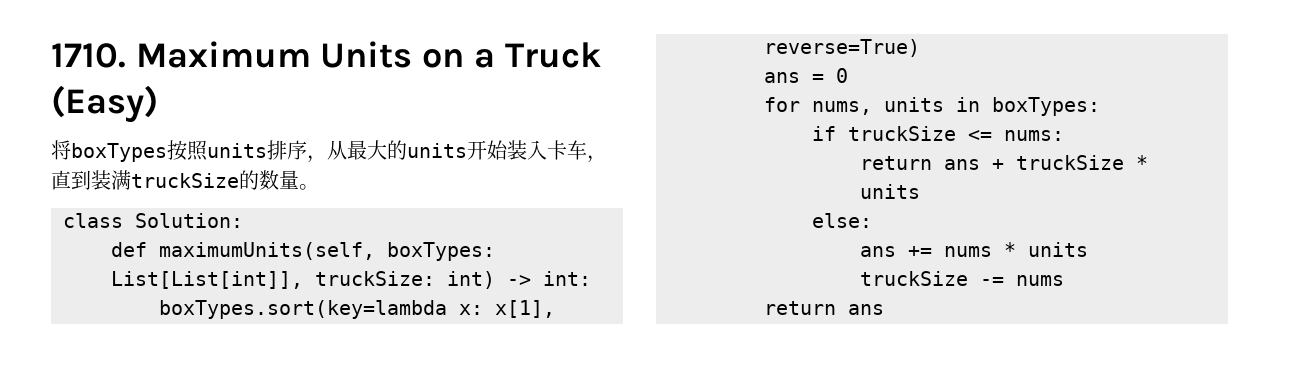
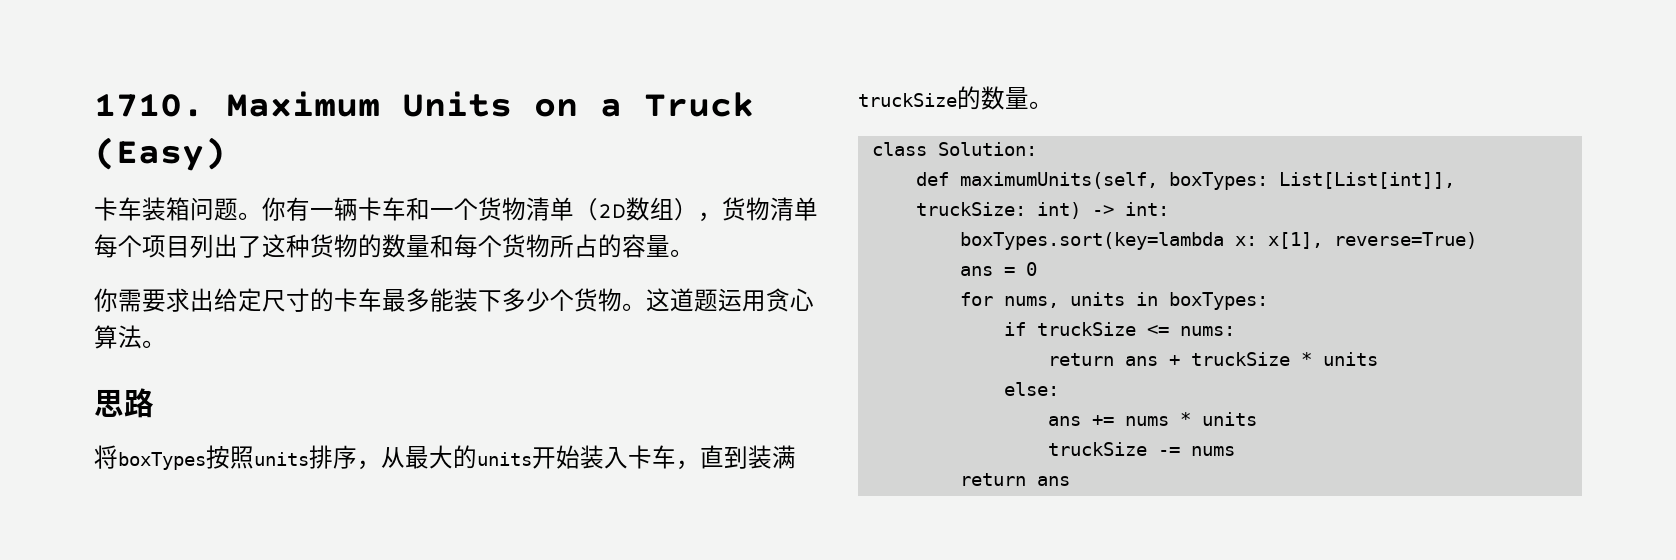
+ 卡车装箱问题。你有一辆卡车和一个货物清单（2D数组），货物清单每个项目列出了这种货物的数量和每个货物所占的容量。
+ 你需要求出给定尺寸的卡车最多能装下多少个货物。这道题运用贪心算法。
+ 思路

